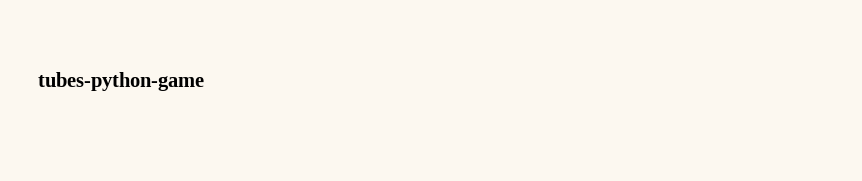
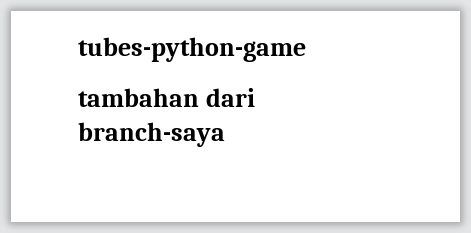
+ tambahan dari branch-saya

